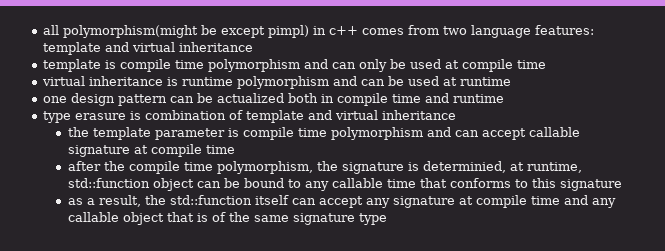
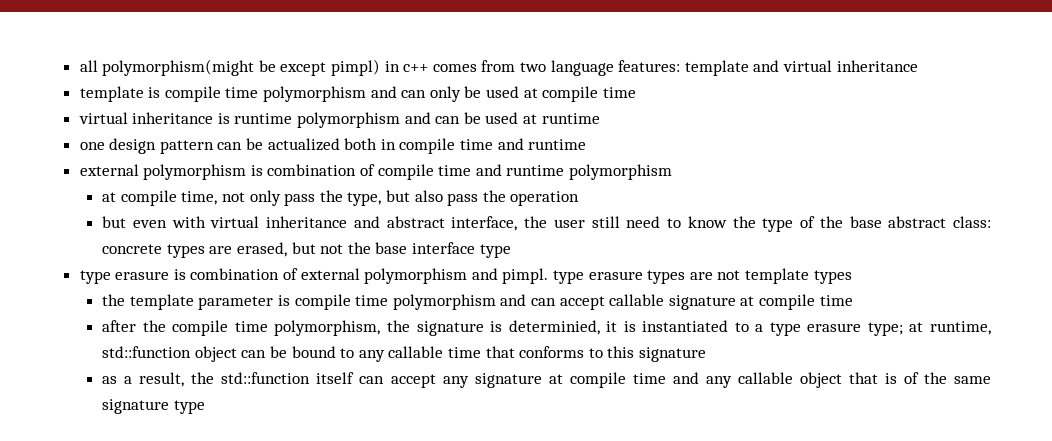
+ external polymorphism is combination of compile time and runtime polymorphism
+ at compile time, not only pass the type, but also pass the operation
+ but even with virtual inheritance and abstract interface, the user still need to know the type of the base abstract class: concrete types are erased, but not the base interface type
- type erasure is combination of template and virtual inheritance
+ type erasure is combination of external polymorphism and pimpl. type erasure types are not template types
- after the compile time polymorphism, the signature is determinied, at runtime, std::function object can be bound to any callable time that conforms to this signature
+ after the compile time polymorphism, the signature is determinied, it is instantiated to a type erasure type; at runtime, std::function object can be bound to any callable time that conforms to this signature

